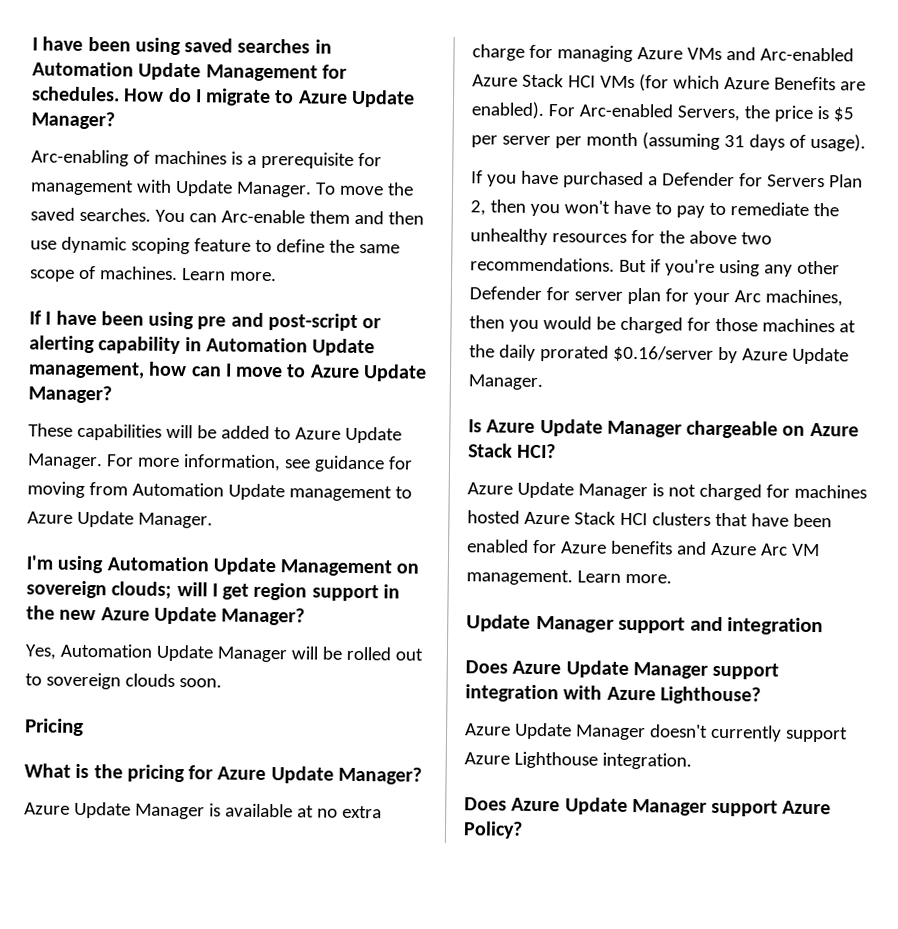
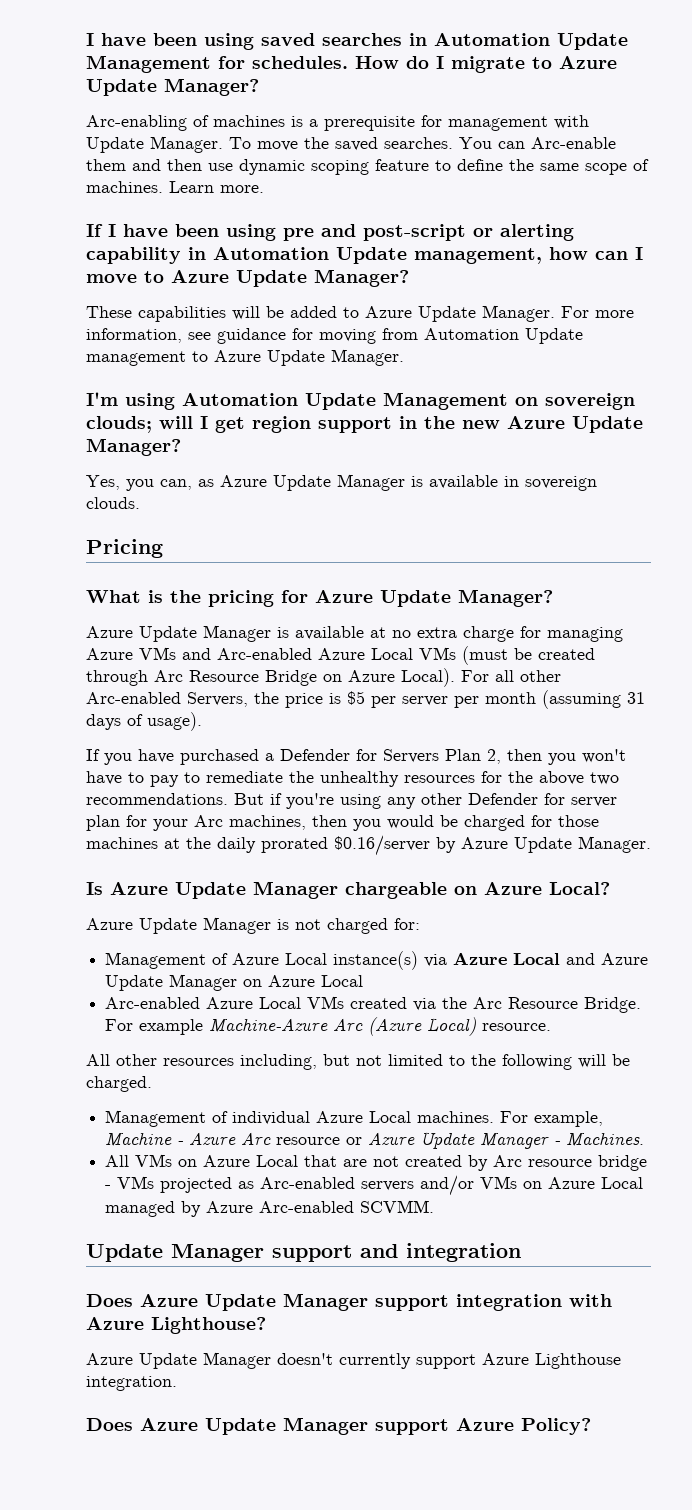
- Yes, Automation Update Manager will be rolled out to sovereign clouds soon.
+ Yes, you can, as Azure Update Manager is available in sovereign clouds.
- Azure Update Manager is available at no extra charge for managing Azure VMs and Arc-enabled Azure Stack HCI VMs (for which Azure Benefits are enabled). For Arc-enabled Servers, the price is $5 per server per month (assuming 31 days of usage).
+ Azure Update Manager is available at no extra charge for managing Azure VMs and Arc-enabled Azure Local VMs (must be created through Arc Resource Bridge on Azure Local). For all other Arc-enabled Servers, the price is $5 per server per month (assuming 31 days of usage).
- Is Azure Update Manager chargeable on Azure Stack HCI?
+ Is Azure Update Manager chargeable on Azure Local?
- Azure Update Manager is not charged for machines hosted Azure Stack HCI clusters that have been enabled for Azure benefits and Azure Arc VM management. Learn more.
+ Azure Update Manager is not charged for:
+ Management of Azure Local instance(s) via Azure Local and Azure Update Manager on Azure Local
+ Arc-enabled Azure Local VMs created via the Arc Resource Bridge. For example Machine-Azure Arc (Azure Local) resource.
+ All other resources including, but not limited to the following will be charged.
+ Management of individual Azure Local machines. For example, Machine - Azure Arc resource or Azure Update Manager - Machines.
+ All VMs on Azure Local that are not created by Arc resource bridge - VMs projected as Arc-enabled servers and/or VMs on Azure Local managed by Azure Arc-enabled SCVMM.

